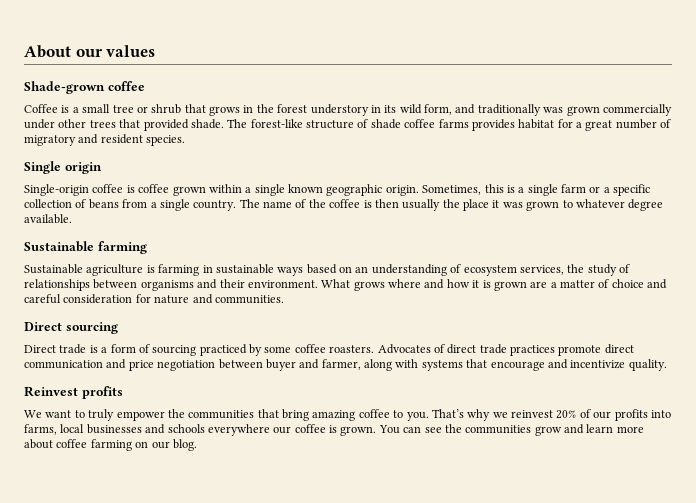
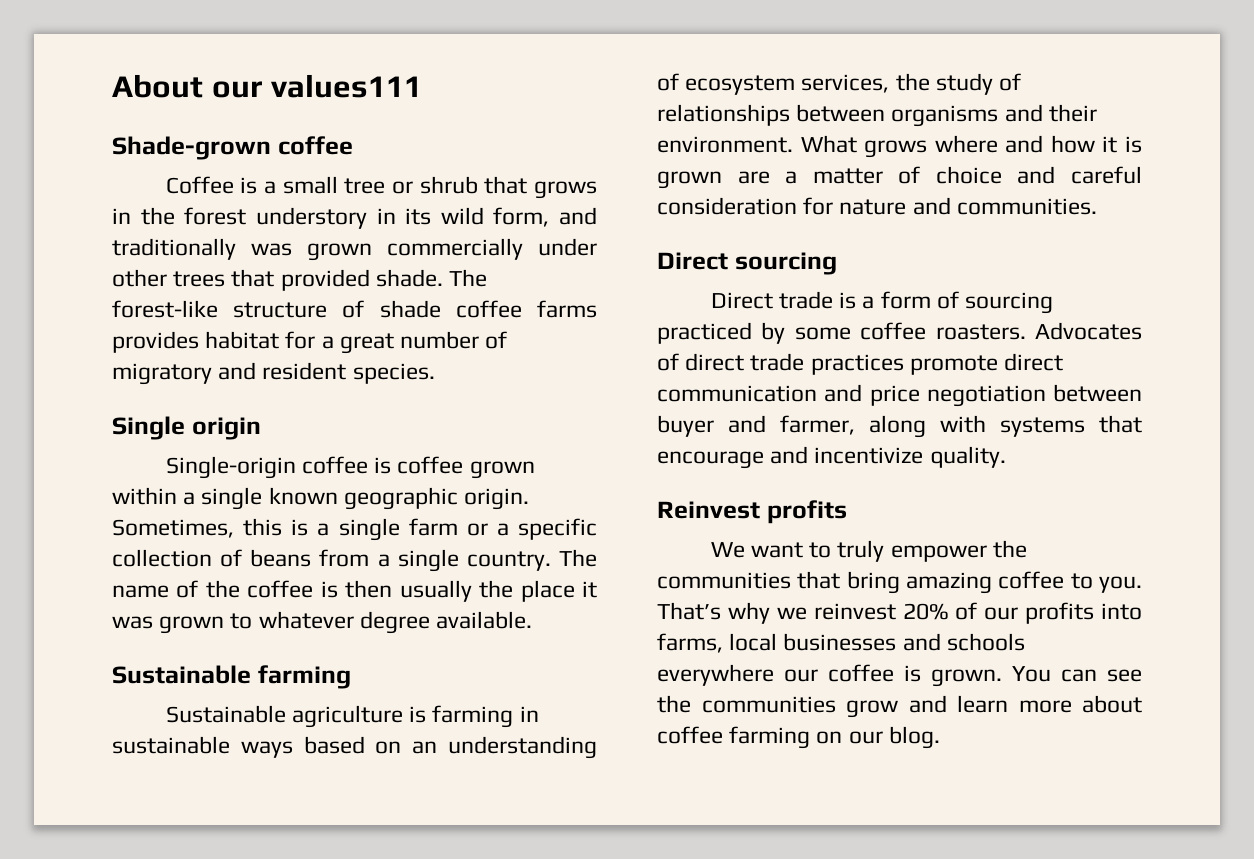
- About our values
+ About our values111

